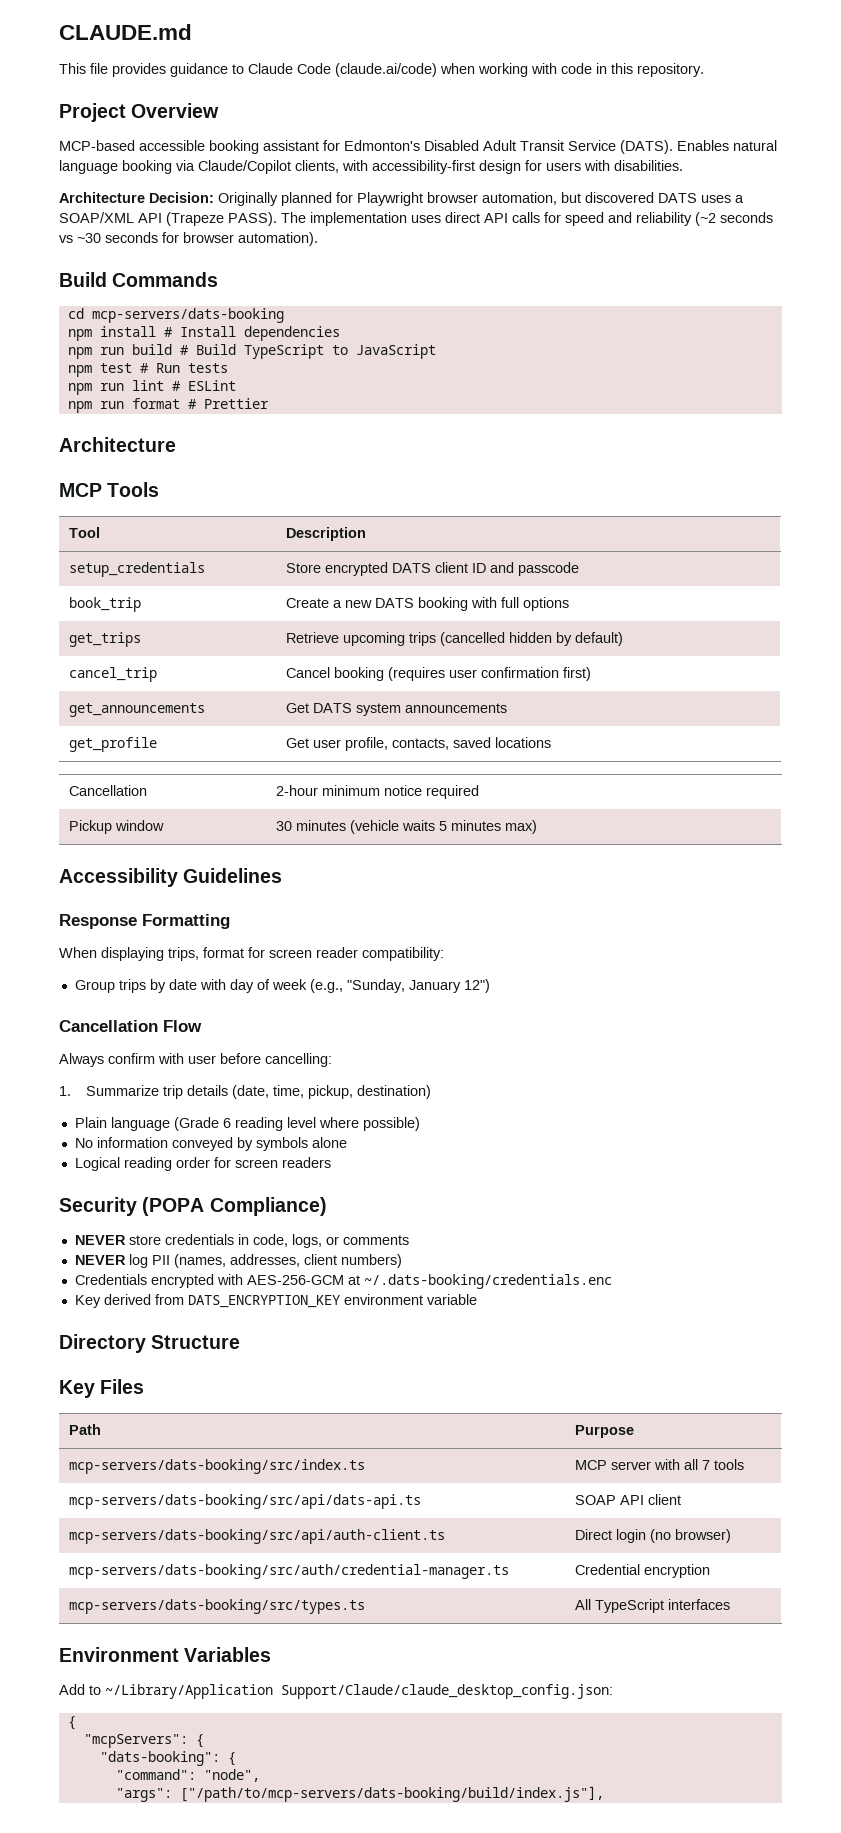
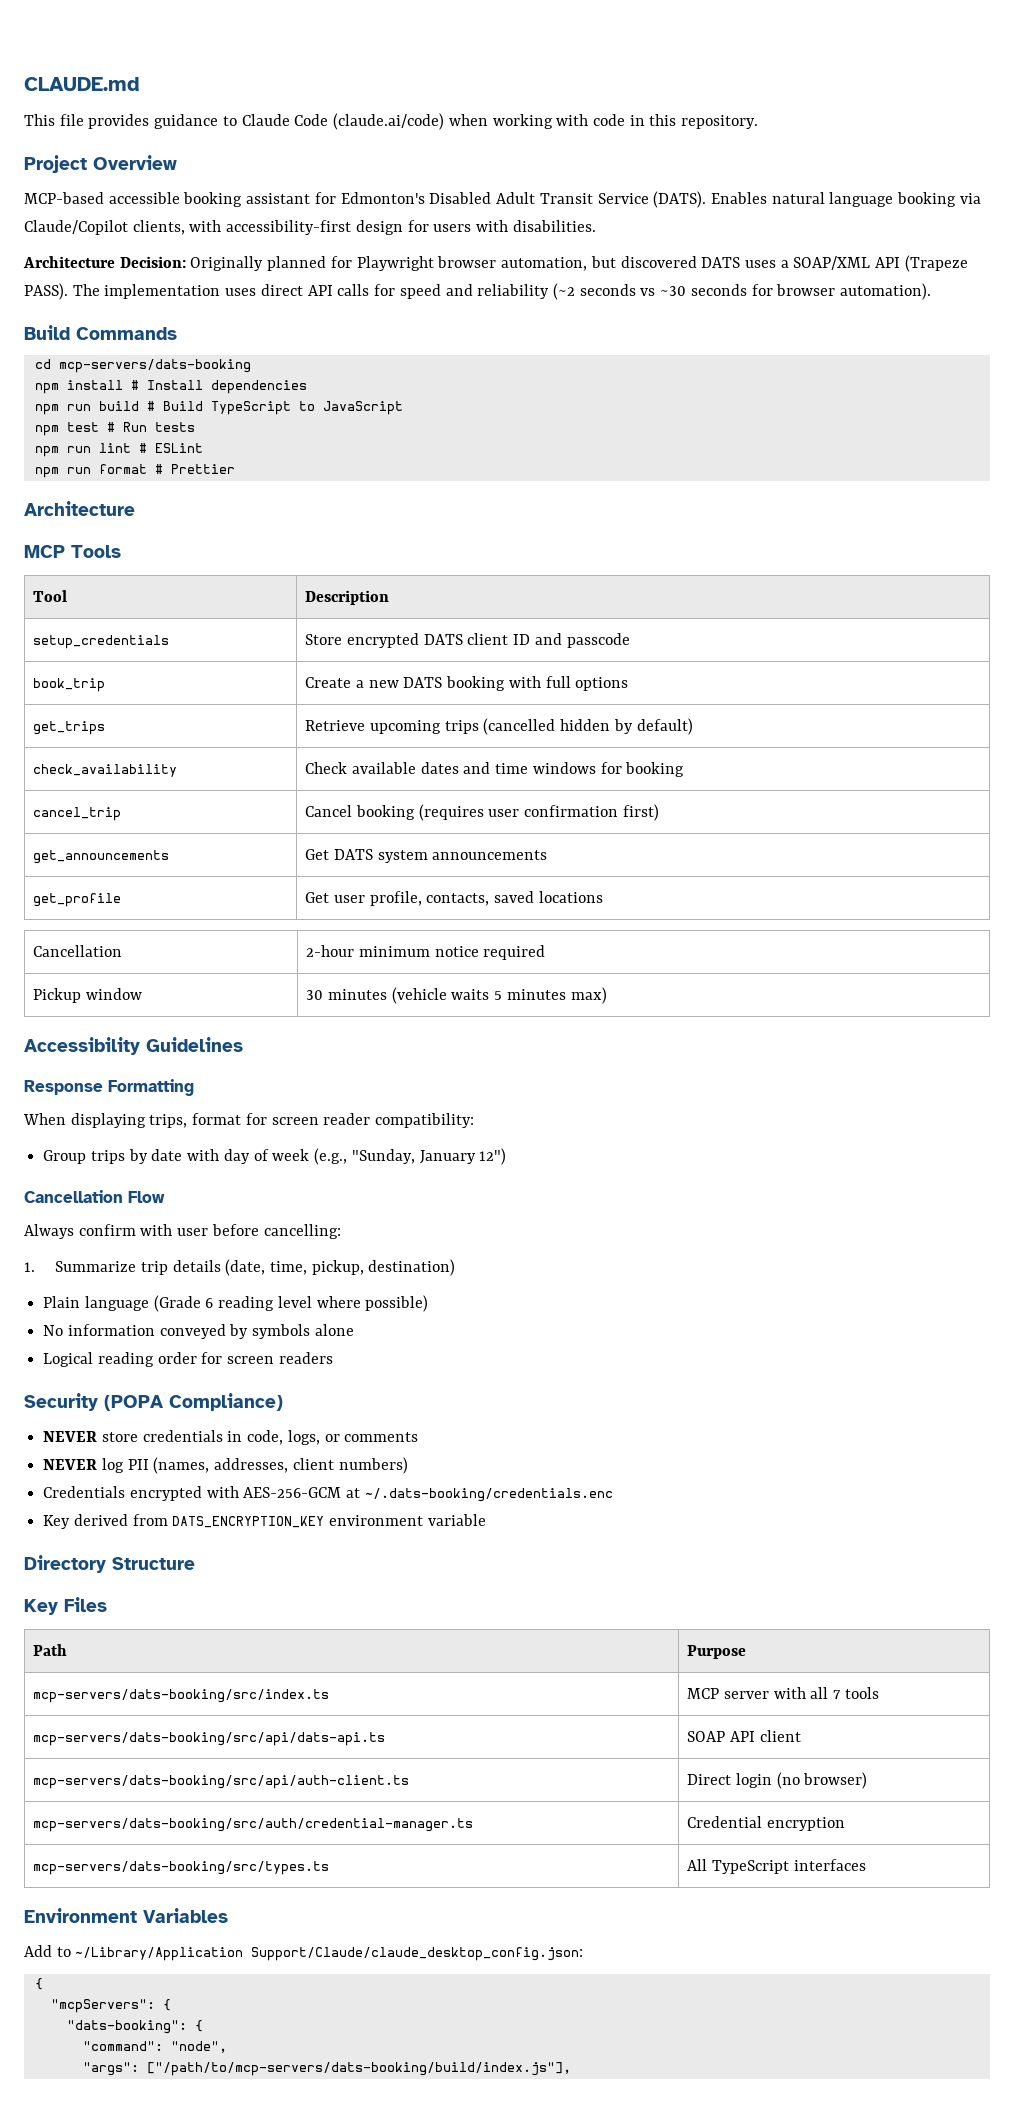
+ check_availability | Check available dates and time windows for booking

